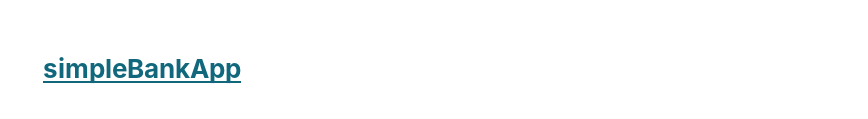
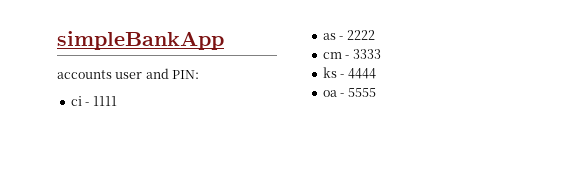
+ accounts user and PIN:
+ ci - 1111
+ as - 2222
+ cm - 3333
+ ks - 4444
+ oa - 5555

